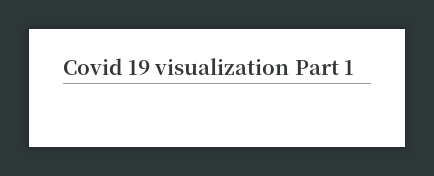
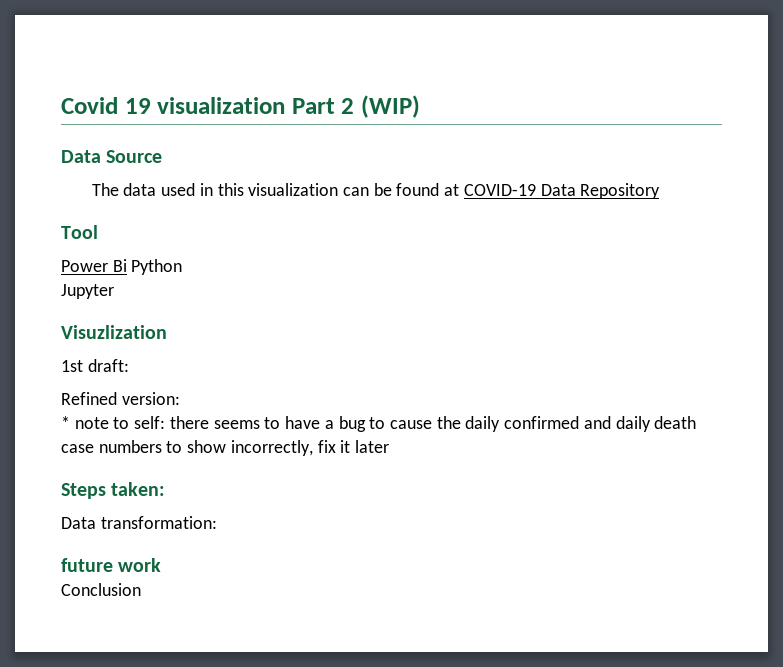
- Covid 19 visualization Part 1
+ Covid 19 visualization Part 2 (WIP)
+ Data Source
+ The data used in this visualization can be found at COVID-19 Data Repository
+ Tool
+ Power Bi Python
+ Jupyter
+ Visuzlization
+ 1st draft:
+ Refined version:
+ * note to self: there seems to have a bug to cause the daily confirmed and daily death case numbers to show incorrectly, fix it later
+ Steps taken:
+ Data transformation:
+ future work
+ Conclusion

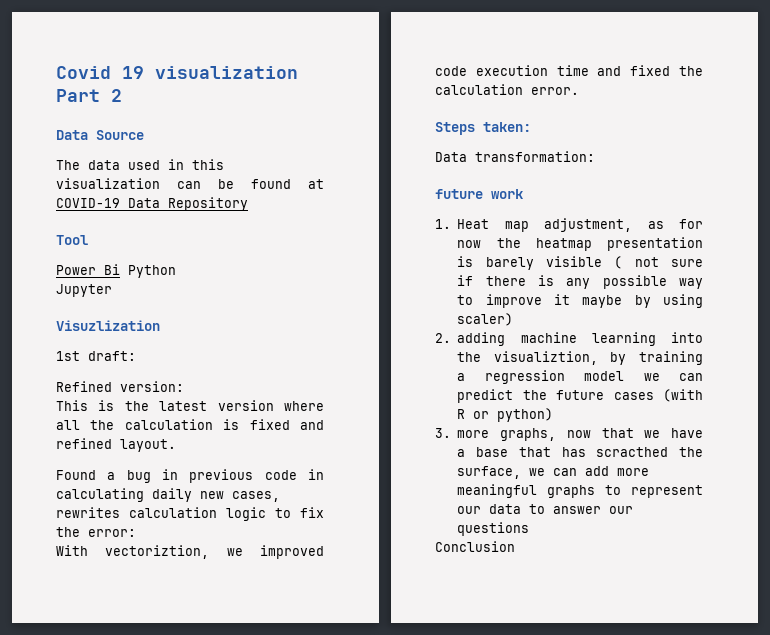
- Covid 19 visualization Part 2 (WIP)
+ Covid 19 visualization Part 2
- * note to self: there seems to have a bug to cause the daily confirmed and daily death case numbers to show incorrectly, fix it later
+ This is the latest version where all the calculation is fixed and refined layout.
+ Found a bug in previous code in calculating daily new cases, rewrites calculation logic to fix the error:
+ With vectoriztion, we improved code execution time and fixed the calculation error.
+ 1. Heat map adjustment, as for now the heatmap presentation is barely visible ( not sure if there is any possible way to improve it maybe by using scaler)
+ 2. adding machine learning into the visualiztion, by training a regression model we can predict the future cases (with R or python)
+ 3. more graphs, now that we have a base that has scracthed the surface, we can add more meaningful graphs to represent our data to answer our questions

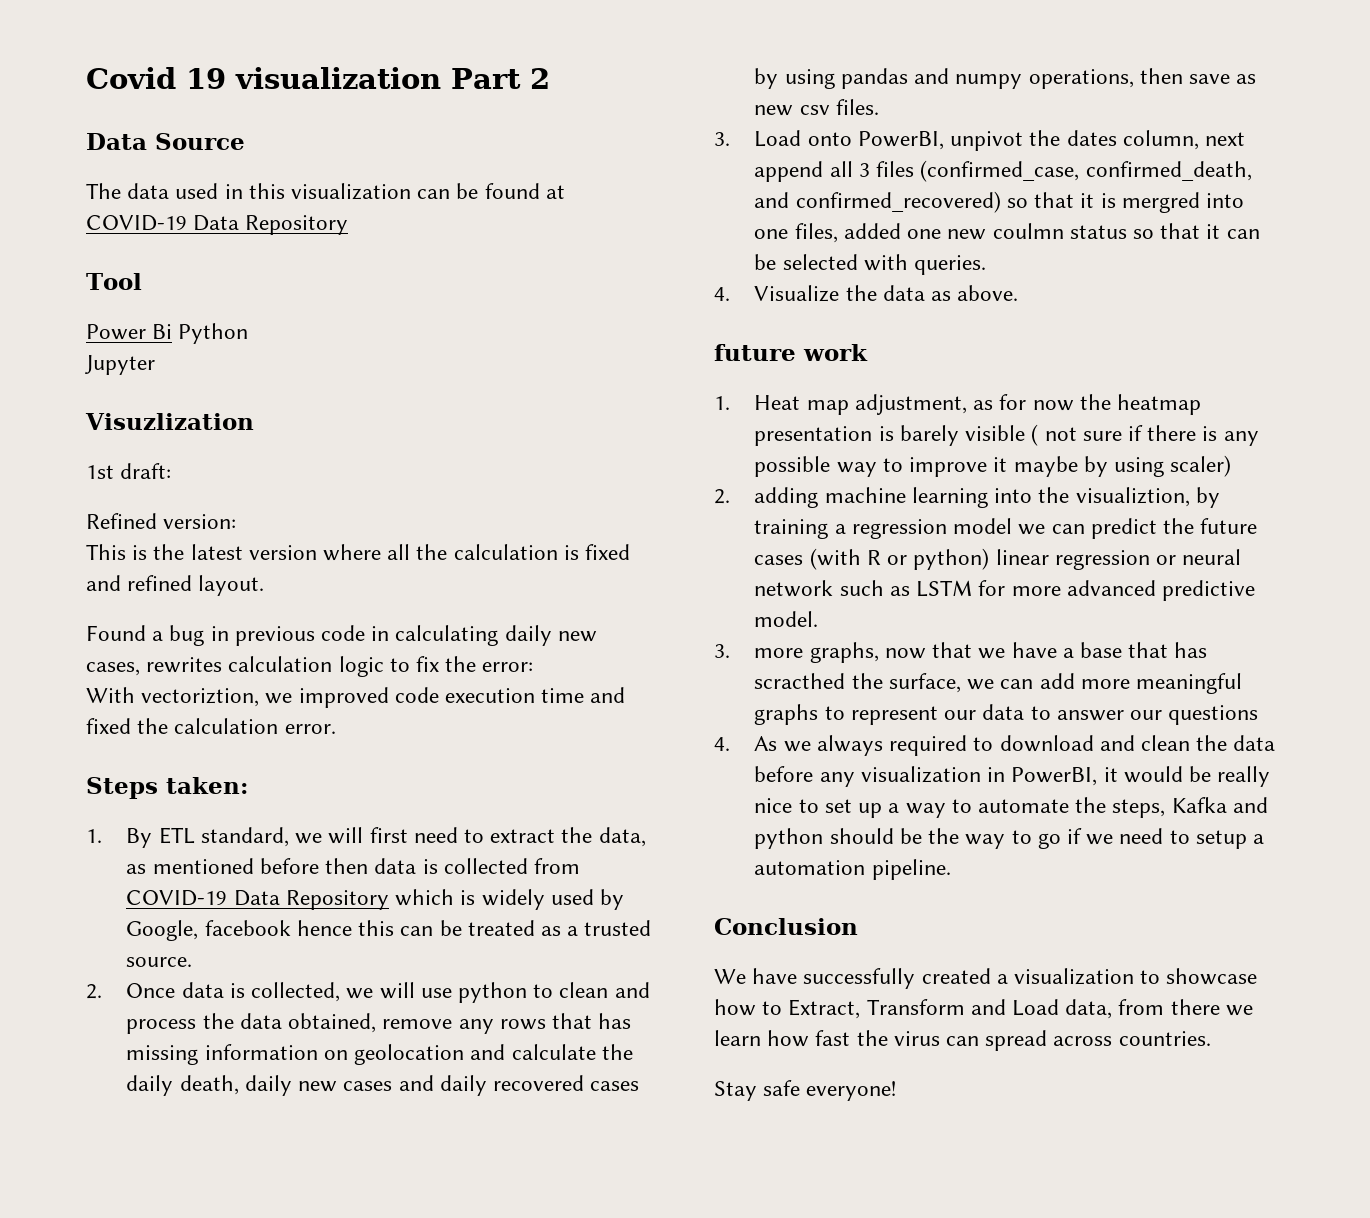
- Data transformation:
+ 1. By ETL standard, we will first need to extract the data, as mentioned before then data is collected from COVID-19 Data Repository which is widely used by Google, facebook hence this can be treated as a trusted source.
+ 2. Once data is collected, we will use python to clean and process the data obtained, remove any rows that has missing information on geolocation and calculate the daily death, daily new cases and daily recovered cases by using pandas and numpy operations, then save as new csv files.
+ 3. Load onto PowerBI, unpivot the dates column, next append all 3 files (confirmed_case, confirmed_death, and confirmed_recovered) so that it is mergred into one files, added one new coulmn status so that it can be selected with queries.
+ 4. Visualize the data as above.
- 2. adding machine learning into the visualiztion, by training a regression model we can predict the future cases (with R or python)
+ 2. adding machine learning into the visualiztion, by training a regression model we can predict the future cases (with R or python) linear regression or neural network such as LSTM for more advanced predictive model.
+ 4. As we always required to download and clean the data before any visualization in PowerBI, it would be really nice to set up a way to automate the steps, Kafka and python should be the way to go if we need to setup a automation pipeline.
  Conclusion
+ We have successfully created a visualization to showcase how to Extract, Transform and Load data, from there we learn how fast the virus can spread across countries.
+ Stay safe everyone!

